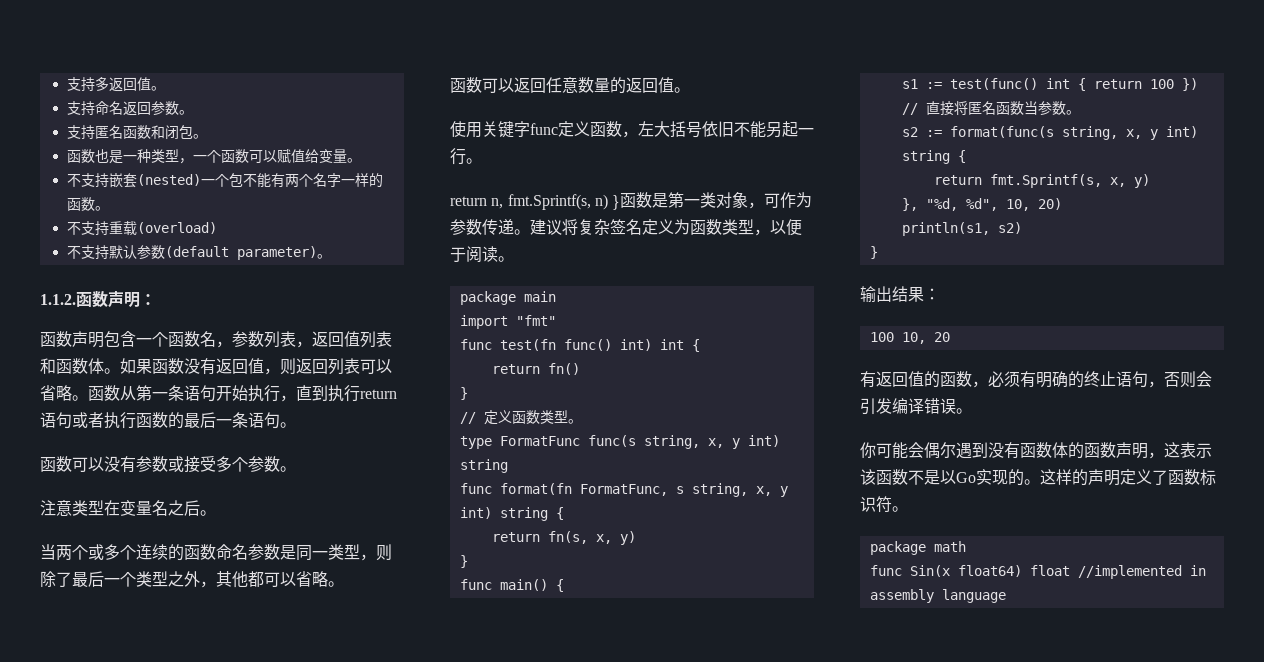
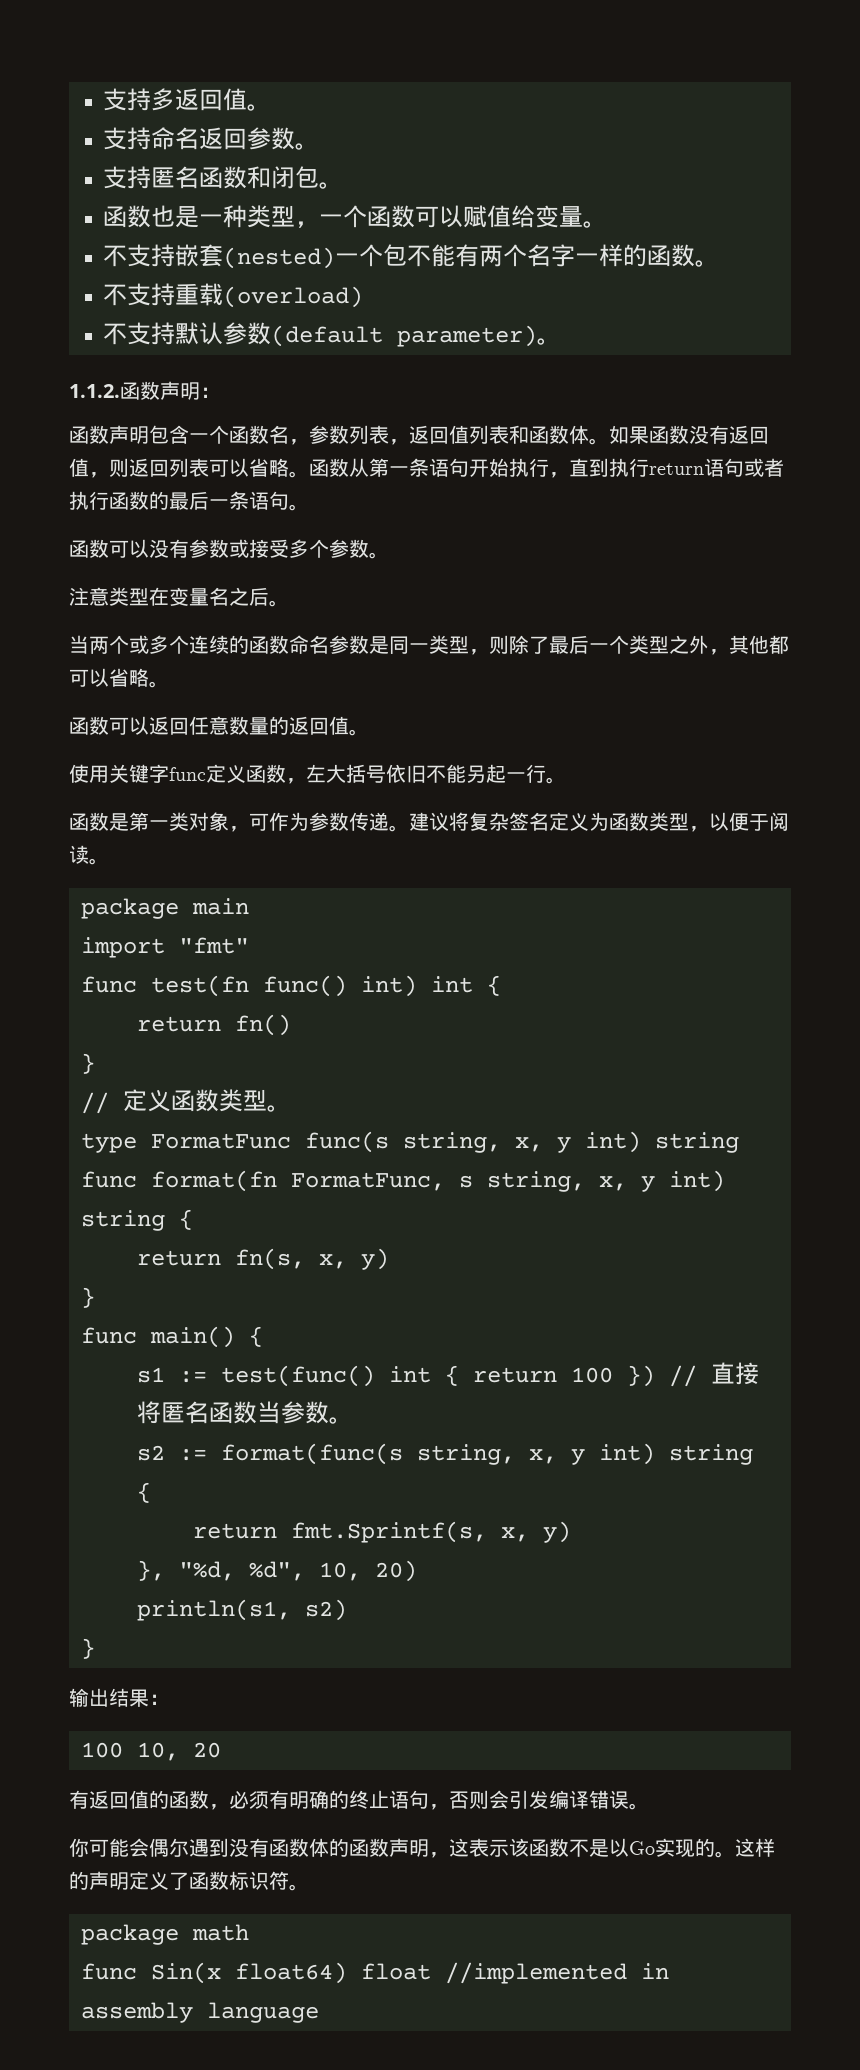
- return n, fmt.Sprintf(s, n) }函数是第一类对象，可作为参数传递。
+ 函数是第一类对象，可作为参数传递。

